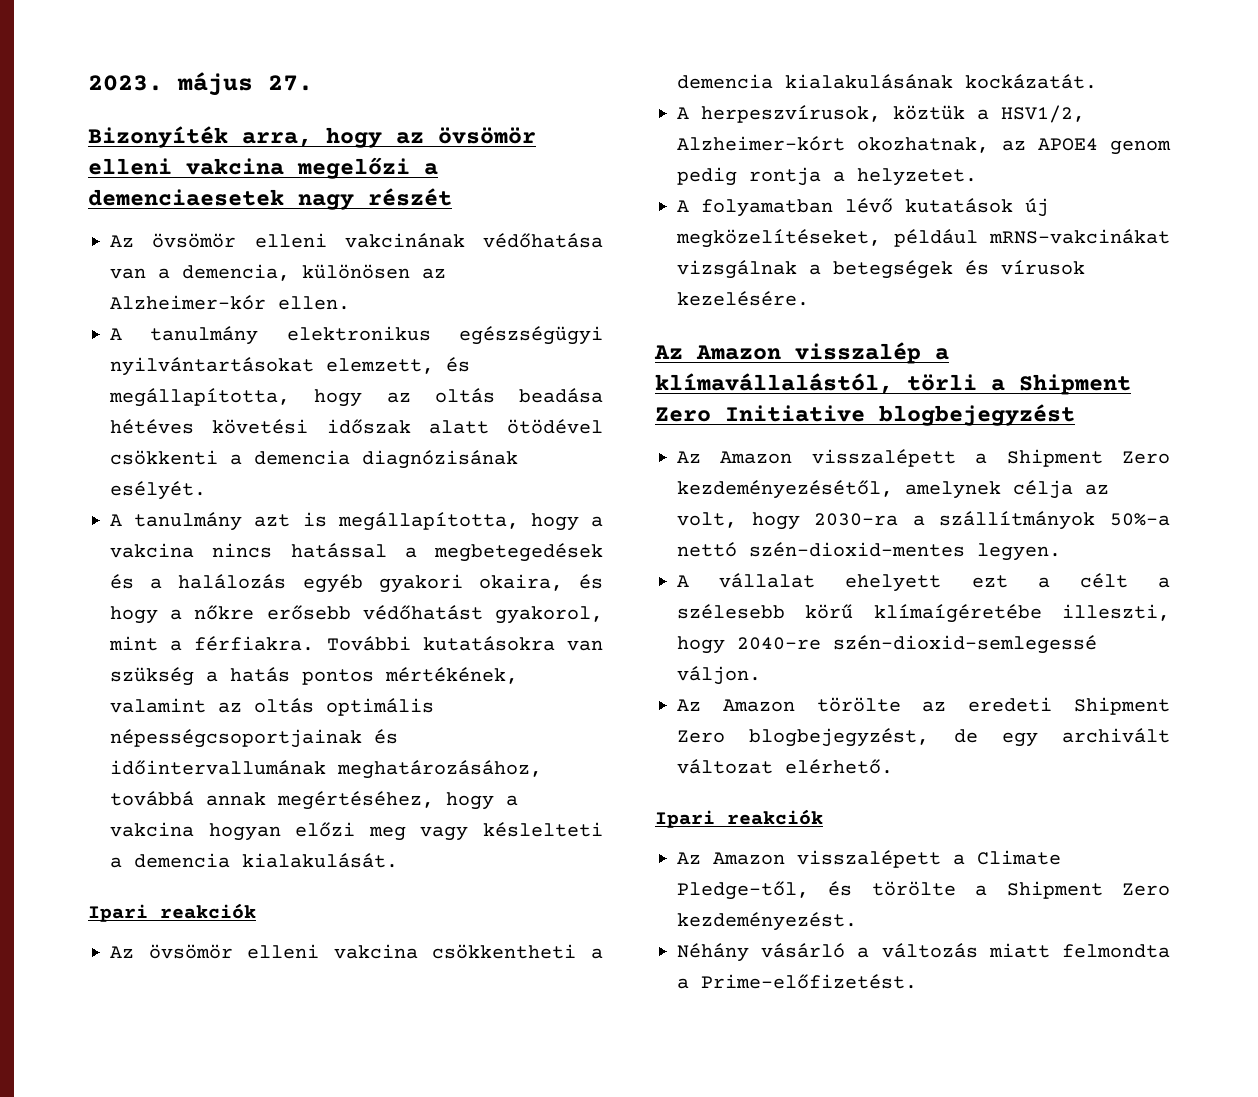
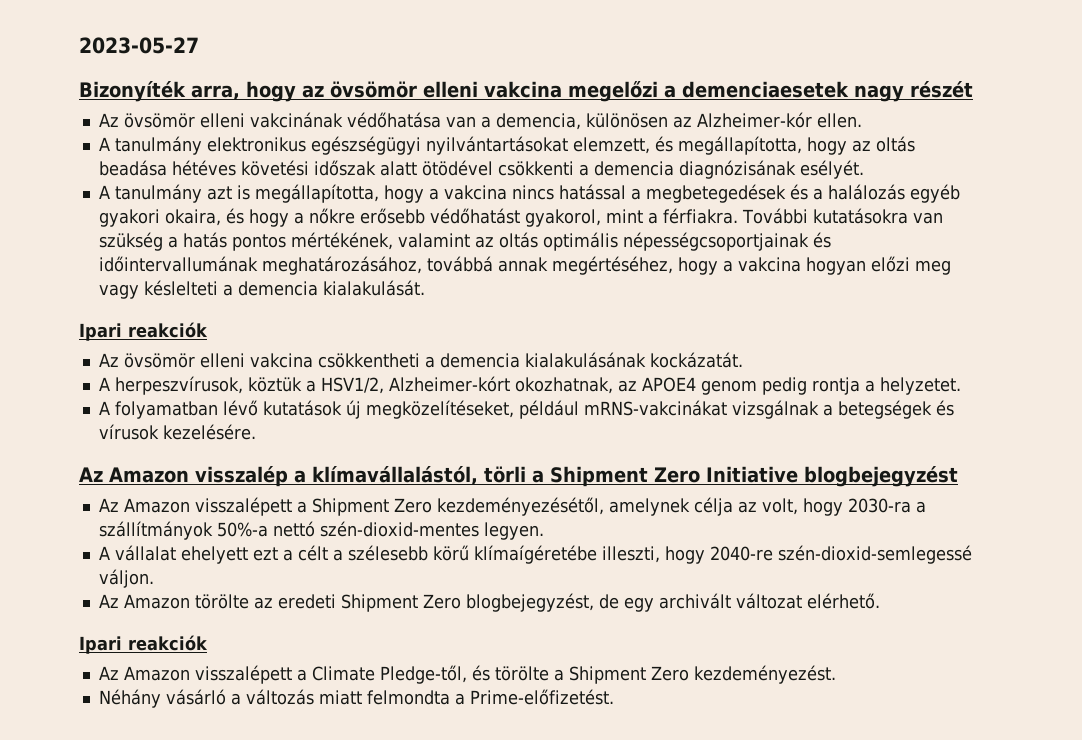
- 2023. május 27.
+ 2023-05-27

